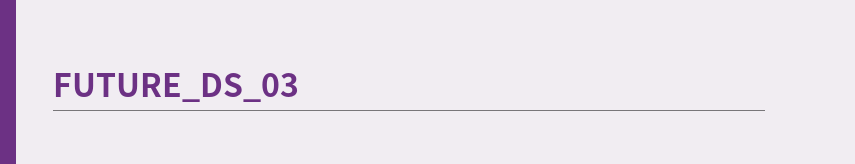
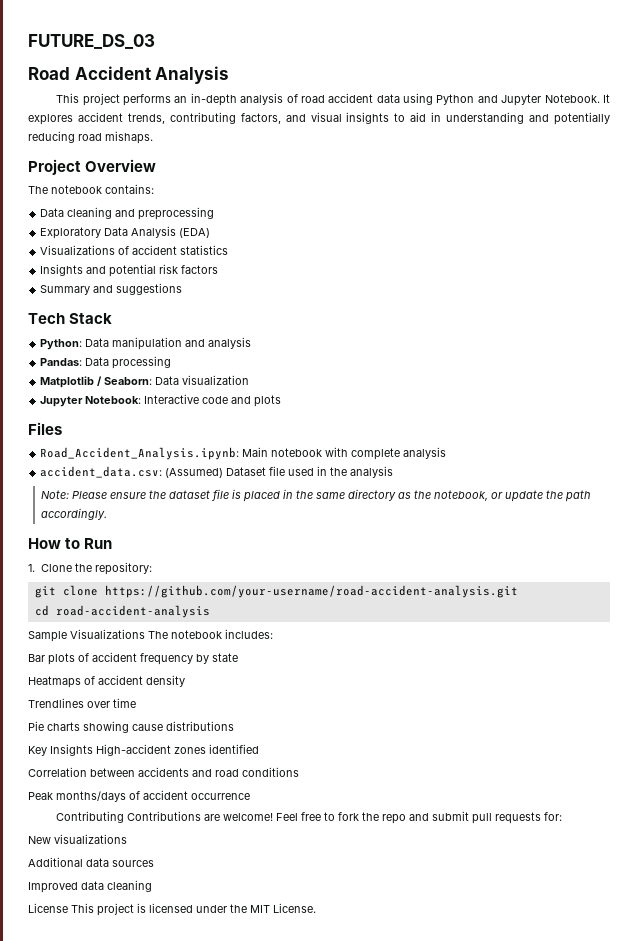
+ Road Accident Analysis
+ This project performs an in-depth analysis of road accident data using Python and Jupyter Notebook. It explores accident trends, contributing factors, and visual insights to aid in understanding and potentially reducing road mishaps.
+ Project Overview
+ The notebook contains:
+ Data cleaning and preprocessing
+ Exploratory Data Analysis (EDA)
+ Visualizations of accident statistics
+ Insights and potential risk factors
+ Summary and suggestions
+ Tech Stack
+ Python: Data manipulation and analysis
+ Pandas: Data processing
+ Matplotlib / Seaborn: Data visualization
+ Jupyter Notebook: Interactive code and plots
+ Files
+ Road_Accident_Analysis.ipynb: Main notebook with complete analysis
+ accident_data.csv: (Assumed) Dataset file used in the analysis
+ Note: Please ensure the dataset file is placed in the same directory as the notebook, or update the path accordingly.
+ How to Run
+ 1. Clone the repository:
+ git clone https://github.com/your-username/road-accident-analysis.git
+ cd road-accident-analysis
+ Sample Visualizations The notebook includes:
+ Bar plots of accident frequency by state
+ Heatmaps of accident density
+ Trendlines over time
+ Pie charts showing cause distributions
+ Key Insights High-accident zones identified
+ Correlation between accidents and road conditions
+ Peak months/days of accident occurrence
+ Contributing Contributions are welcome! Feel free to fork the repo and submit pull requests for:
+ New visualizations
+ Additional data sources
+ Improved data cleaning
+ License This project is licensed under the MIT License.

